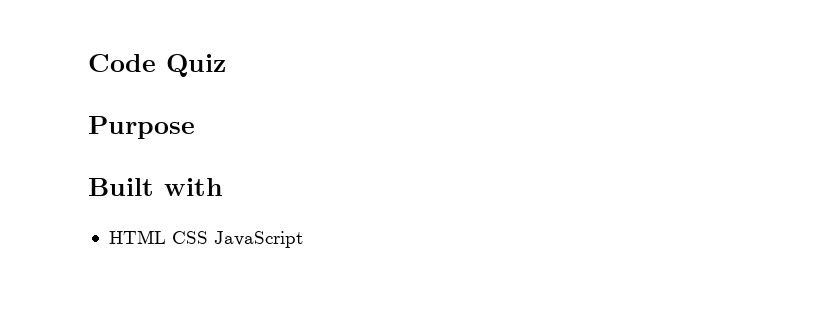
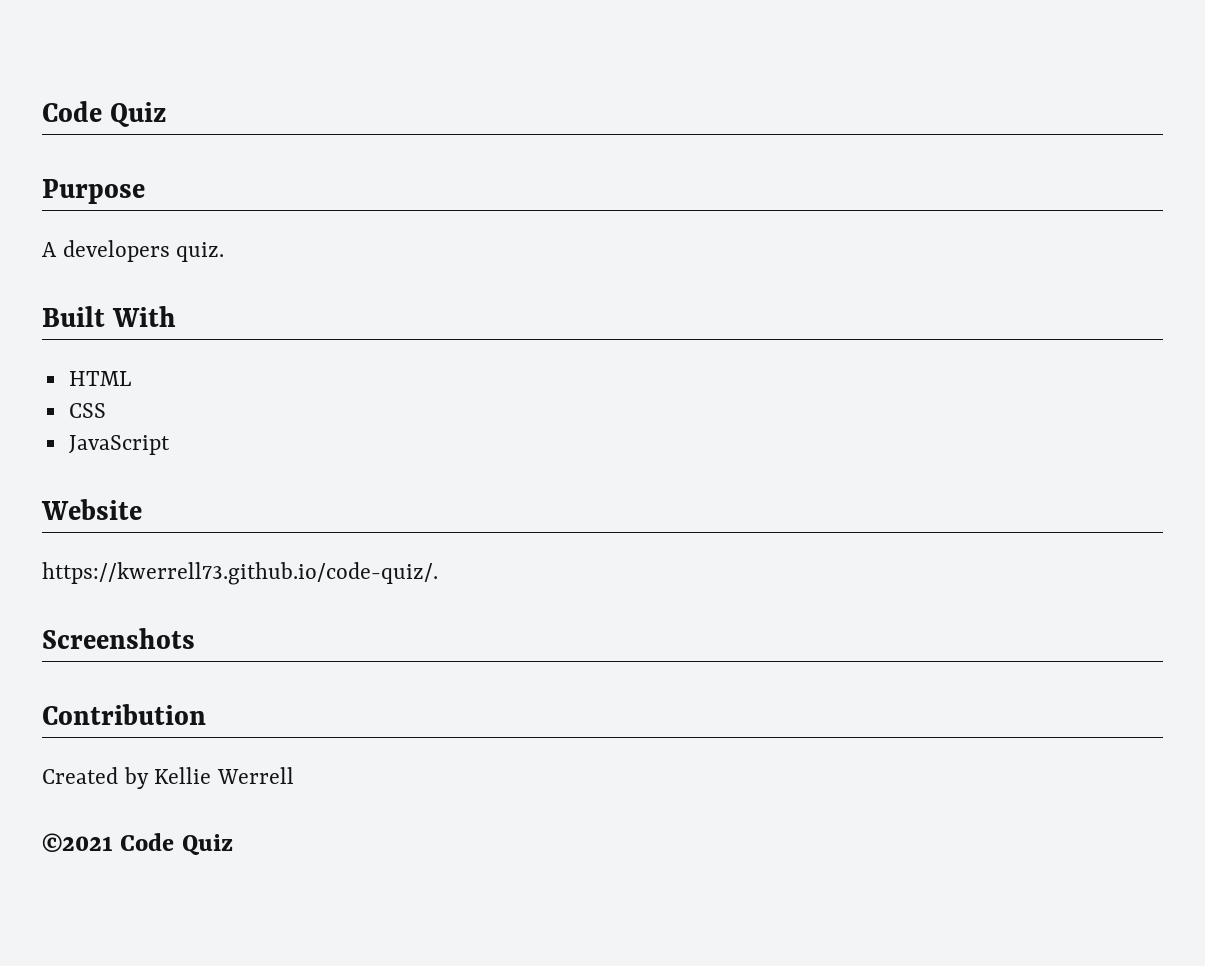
+ A developers quiz.
- Built with
+ Built With
- HTML CSS JavaScript
+ HTML
+ CSS
+ JavaScript
+ Website
+ https://kwerrell73.github.io/code-quiz/.
+ Screenshots
+ Contribution
+ Created by Kellie Werrell
+ ©2021 Code Quiz

